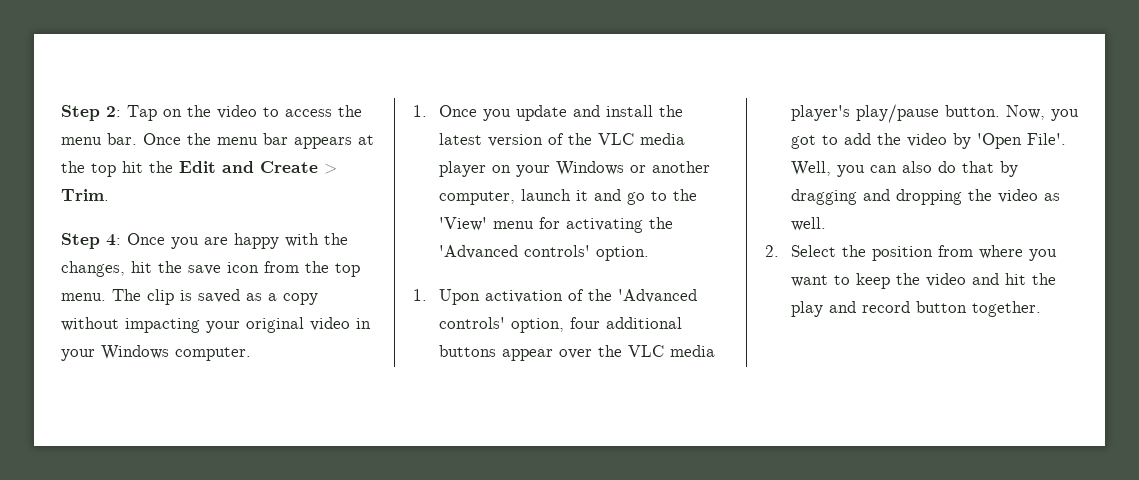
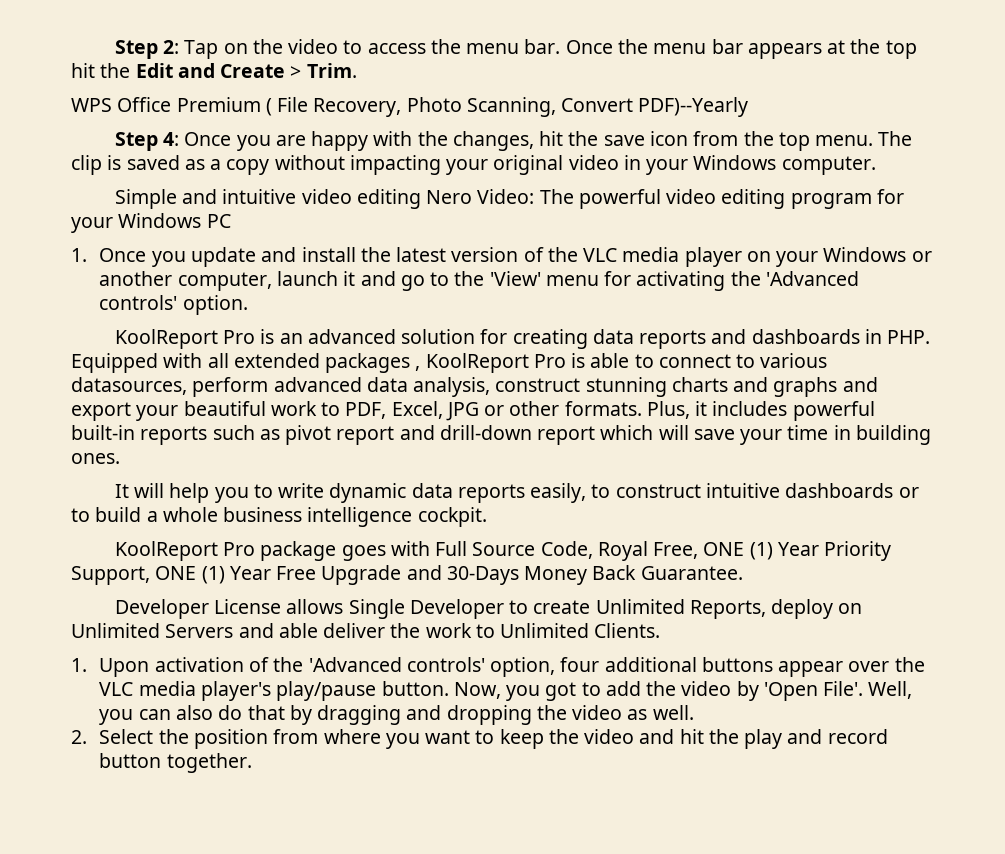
+ WPS Office Premium ( File Recovery, Photo Scanning, Convert PDF)--Yearly
+ Simple and intuitive video editing Nero Video: The powerful video editing program for your Windows PC
+ KoolReport Pro is an advanced solution for creating data reports and dashboards in PHP. Equipped with all extended packages , KoolReport Pro is able to connect to various datasources, perform advanced data analysis, construct stunning charts and graphs and export your beautiful work to PDF, Excel, JPG or other formats. Plus, it includes powerful built-in reports such as pivot report and drill-down report which will save your time in building ones.
+ It will help you to write dynamic data reports easily, to construct intuitive dashboards or to build a whole business intelligence cockpit.
+ KoolReport Pro package goes with Full Source Code, Royal Free, ONE (1) Year Priority Support, ONE (1) Year Free Upgrade and 30-Days Money Back Guarantee.
+ Developer License allows Single Developer to create Unlimited Reports, deploy on Unlimited Servers and able deliver the work to Unlimited Clients.

